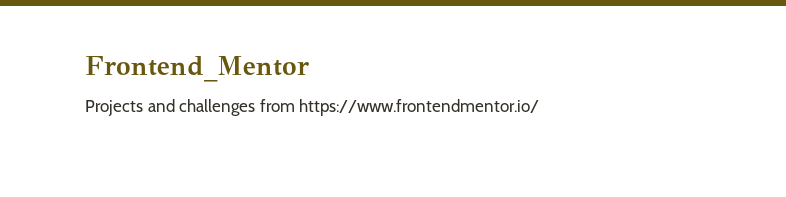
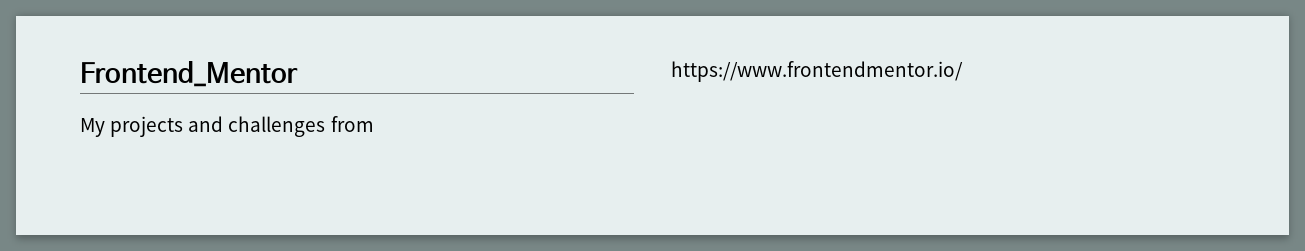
- Projects and challenges from https://www.frontendmentor.io/
+ My projects and challenges from https://www.frontendmentor.io/

